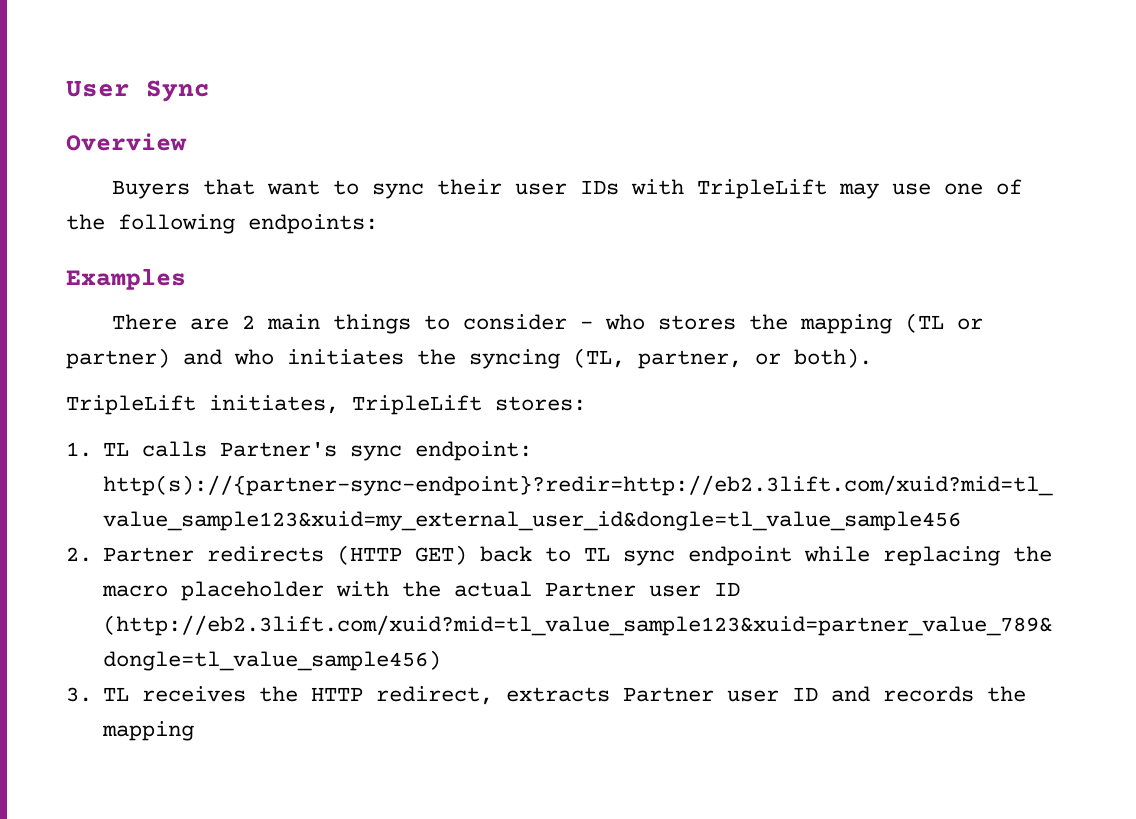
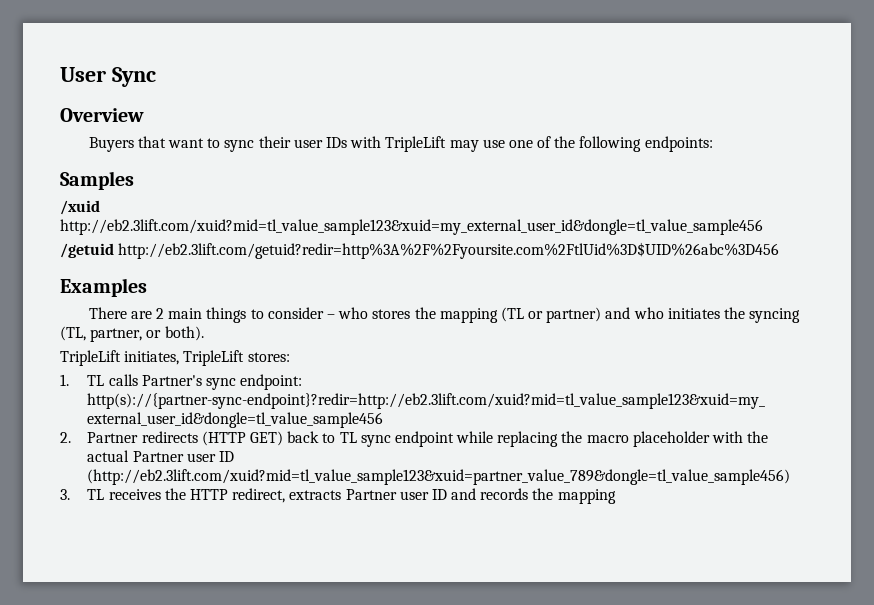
+ Samples
+ /xuid http://eb2.3lift.com/xuid?mid=tl_value_sample123&xuid=my_external_user_id&dongle=tl_value_sample456
+ /getuid http://eb2.3lift.com/getuid?redir=http%3A%2F%2Fyoursite.com%2FtlUid%3D$UID%26abc%3D456

